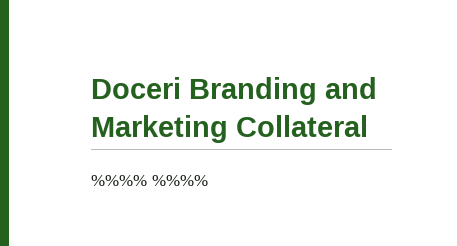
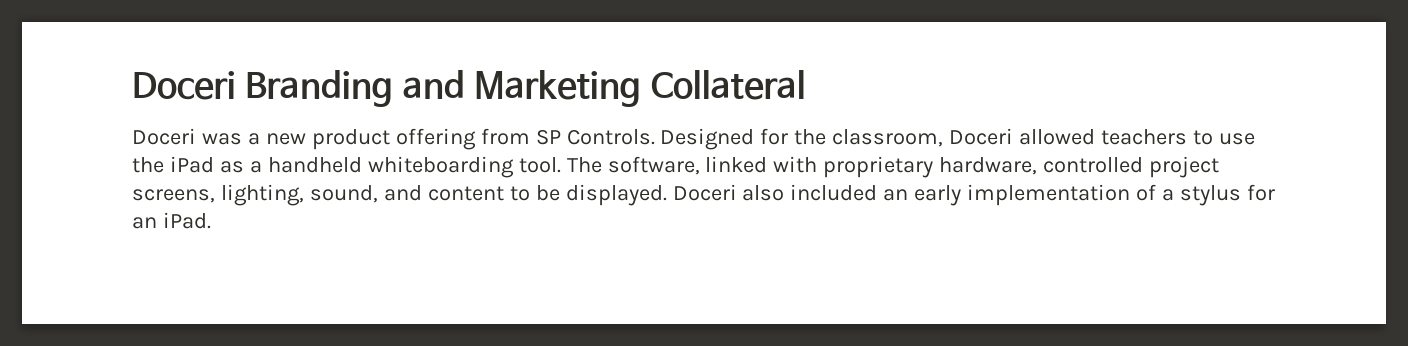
- %%%% %%%%
+ Doceri was a new product offering from SP Controls. Designed for the classroom, Doceri allowed teachers to use the iPad as a handheld whiteboarding tool. The software, linked with proprietary hardware, controlled project screens, lighting, sound, and content to be displayed. Doceri also included an early implementation of a stylus for an iPad.

